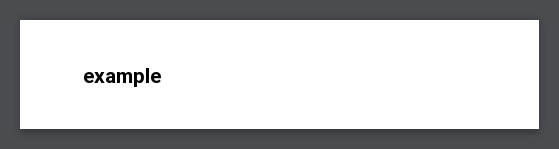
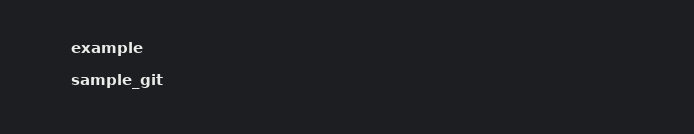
+ sample_git

